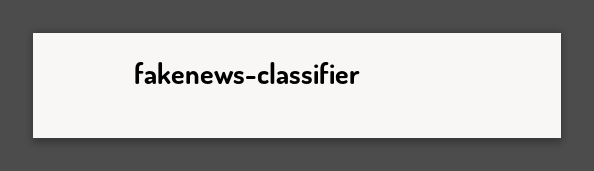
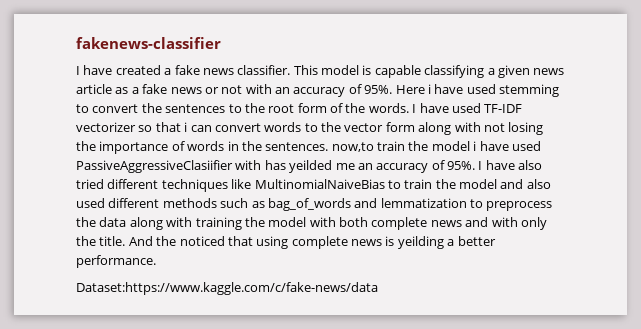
+ I have created a fake news classifier. This model is capable classifying a given news article as a fake news or not with an accuracy of 95%. Here i have used stemming to convert the sentences to the root form of the words. I have used TF-IDF vectorizer so that i can convert words to the vector form along with not losing the importance of words in the sentences. now,to train the model i have used PassiveAggressiveClasiifier with has yeilded me an accuracy of 95%. I have also tried different techniques like MultinomialNaiveBias to train the model and also used different methods such as bag_of_words and lemmatization to preprocess the data along with training the model with both complete news and with only the title. And the noticed that using complete news is yeilding a better performance.
+ Dataset:https://www.kaggle.com/c/fake-news/data

